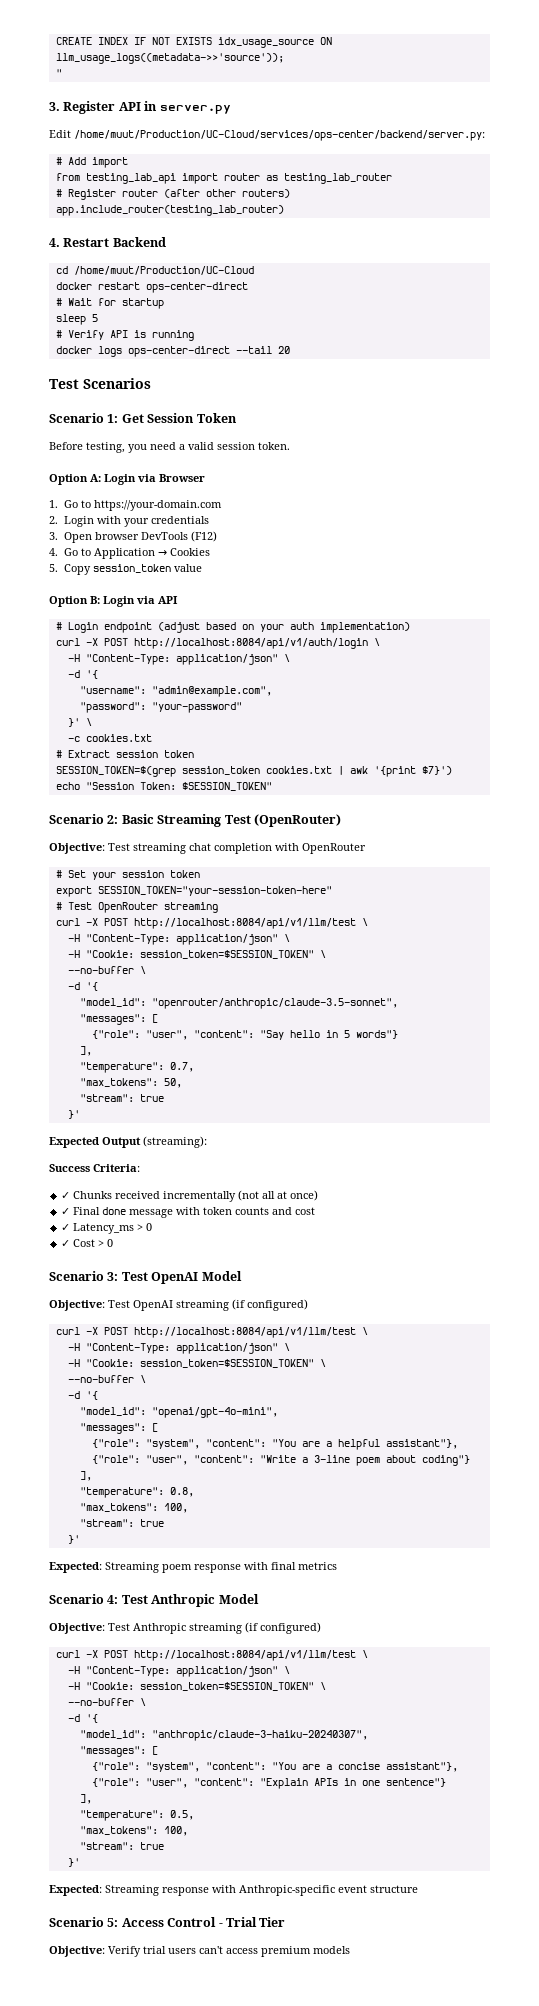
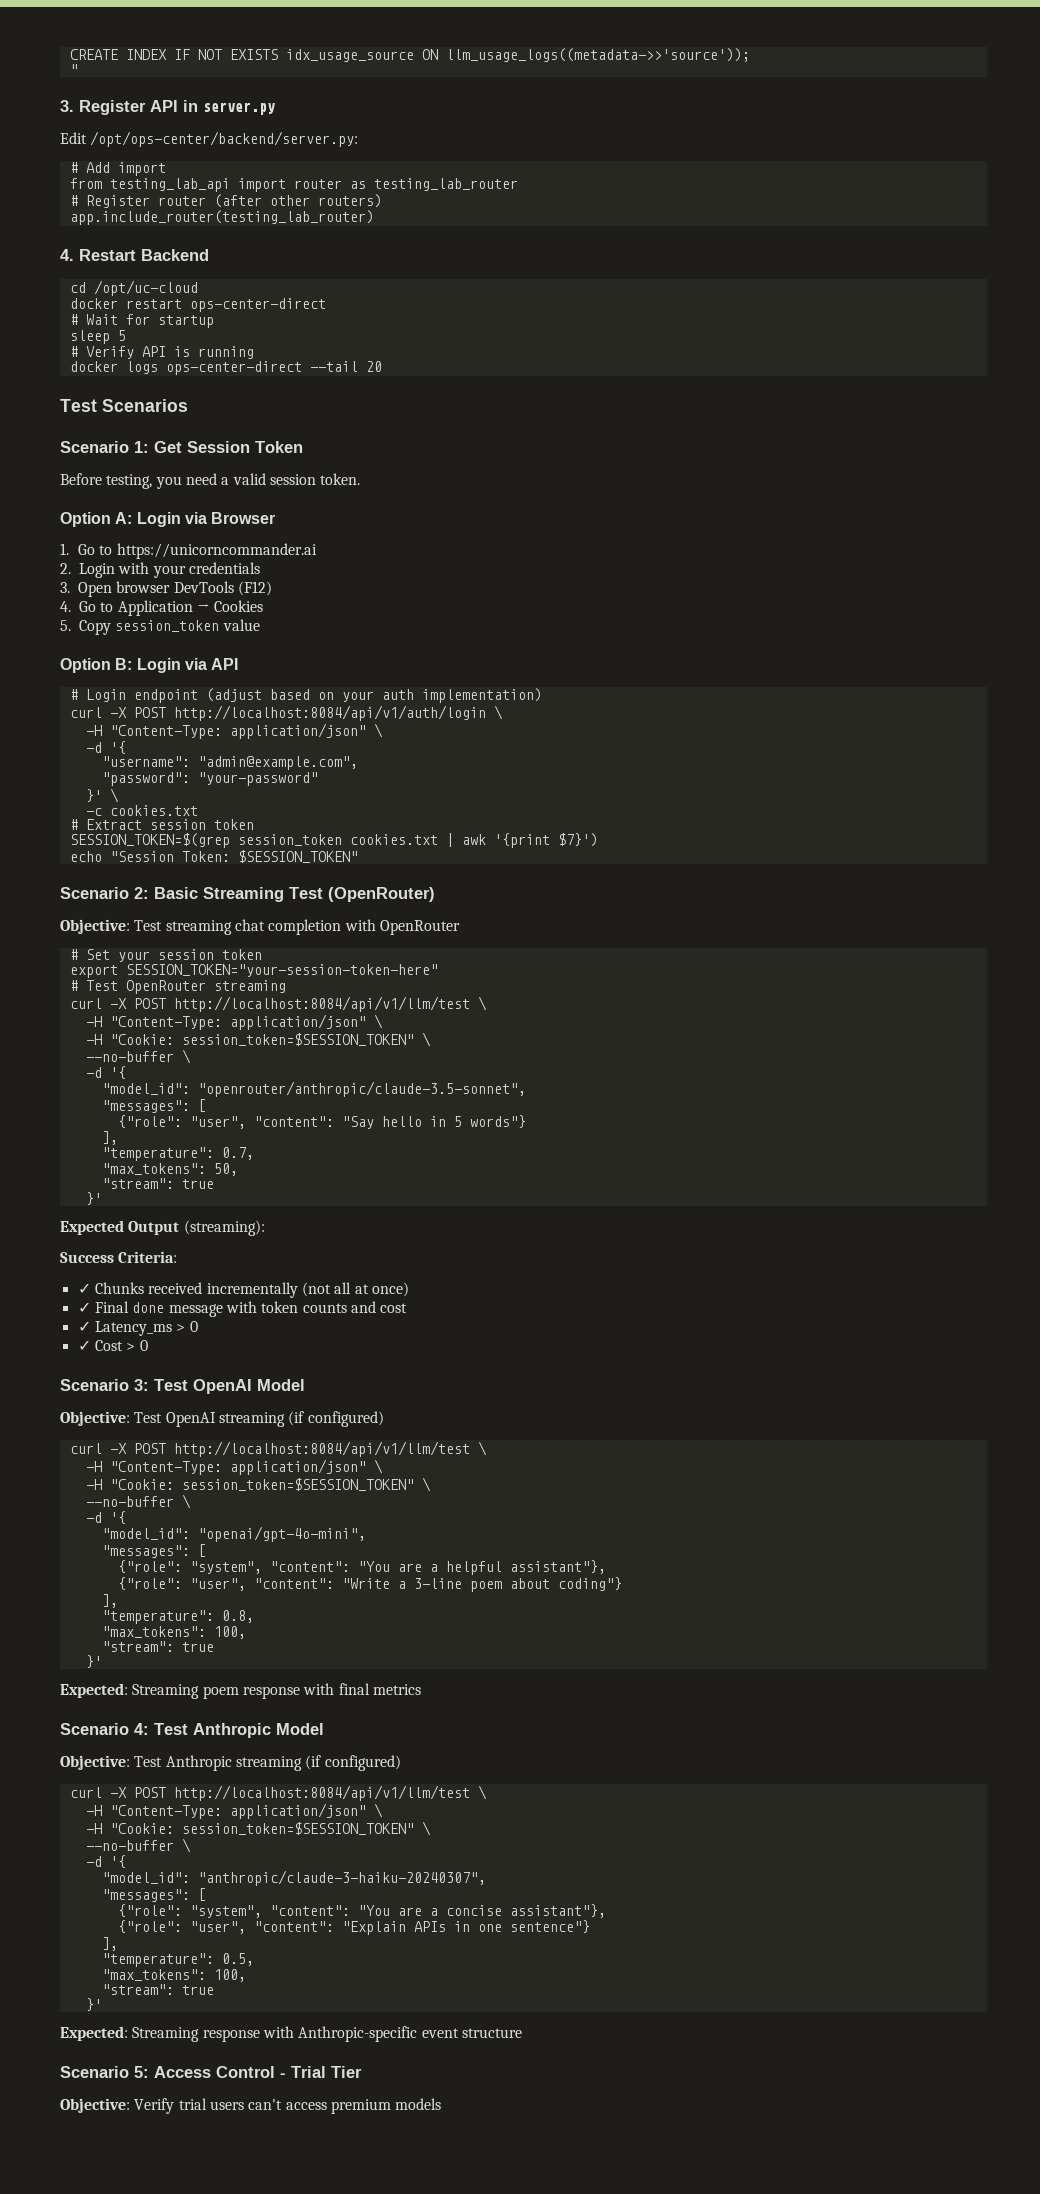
- Edit /home/muut/Production/UC-Cloud/services/ops-center/backend/server.py:
+ Edit /opt/ops-center/backend/server.py:
- cd /home/muut/Production/UC-Cloud
+ cd /opt/uc-cloud
- 1. Go to https://your-domain.com
+ 1. Go to https://unicorncommander.ai

